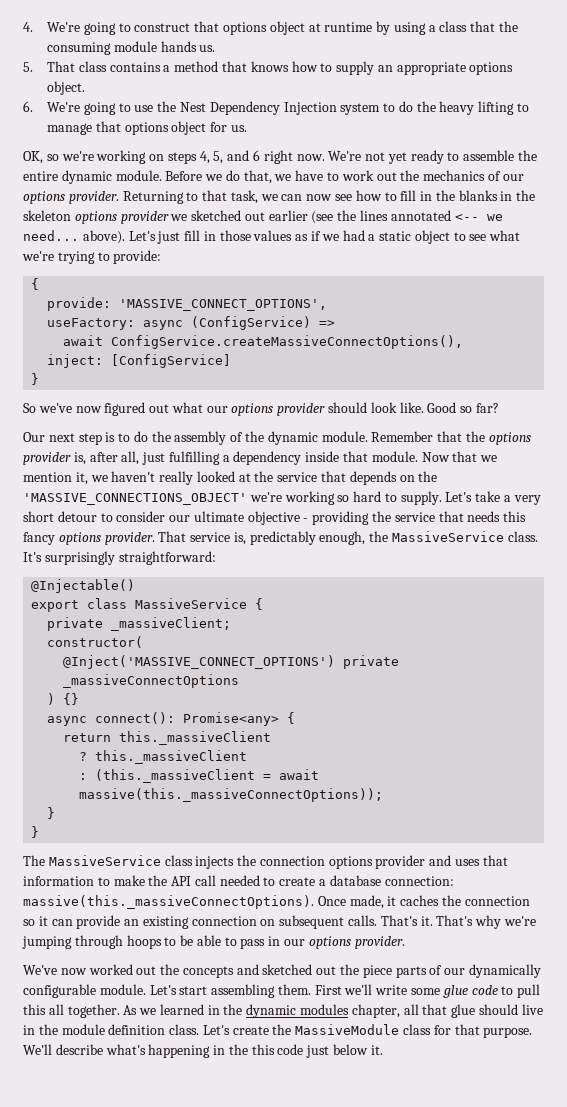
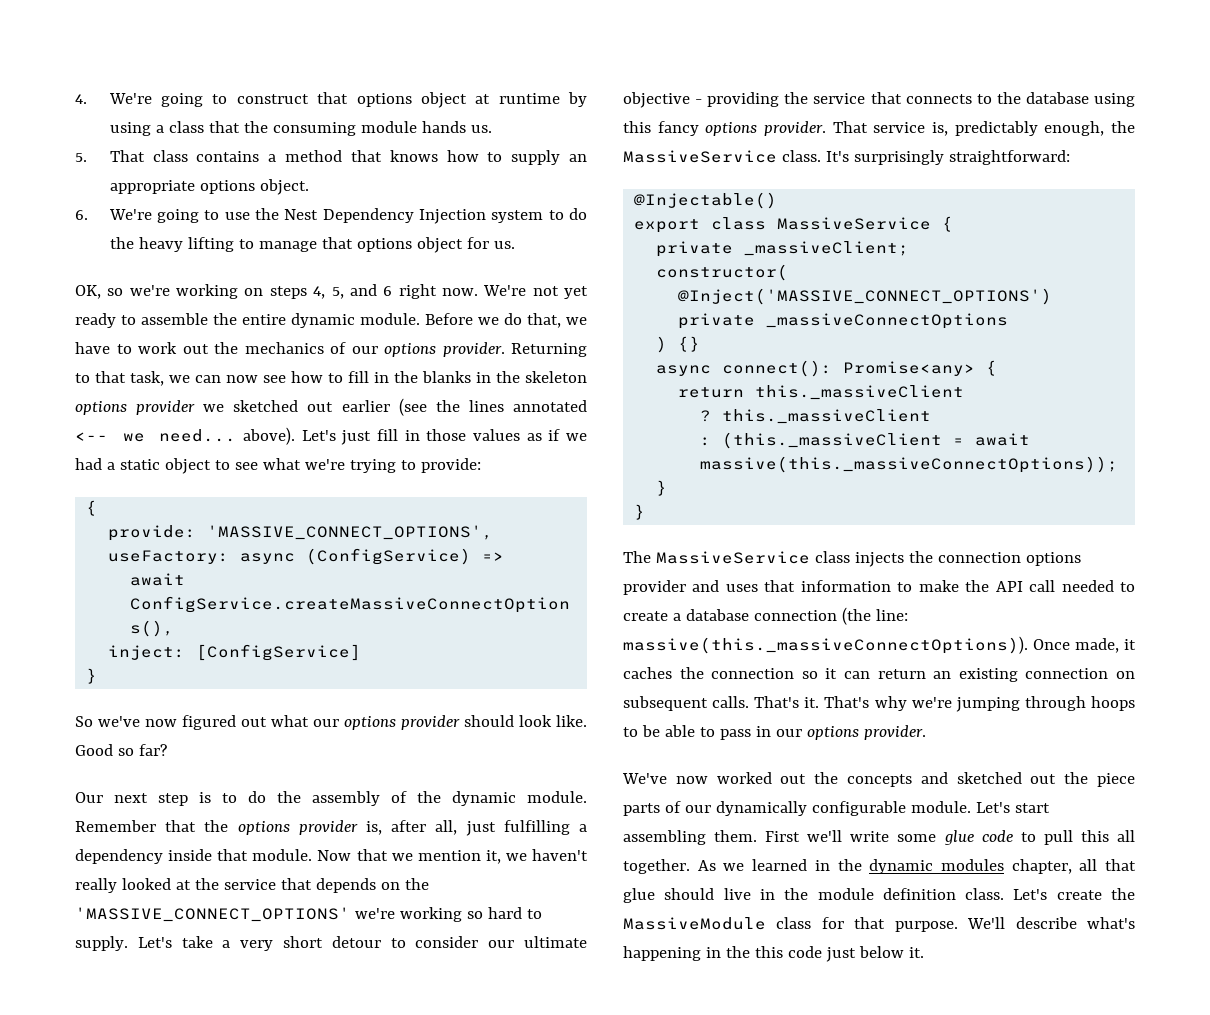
- Now that we mention it, we haven't really looked at the service that depends on the 'MASSIVE_CONNECTIONS_OBJECT' we're working so hard to supply.
+ Now that we mention it, we haven't really looked at the service that depends on the 'MASSIVE_CONNECT_OPTIONS' we're working so hard to supply.
- Let's take a very short detour to consider our ultimate objective - providing the service that needs this fancy options provider.
+ Let's take a very short detour to consider our ultimate objective - providing the service that connects to the database using this fancy options provider.
- The MassiveService class injects the connection options provider and uses that information to make the API call needed to create a database connection: massive(this._massiveConnectOptions). Once made, it caches the connection so it can provide an existing connection on subsequent calls.
+ The MassiveService class injects the connection options provider and uses that information to make the API call needed to create a database connection (the line: massive(this._massiveConnectOptions)). Once made, it caches the connection so it can return an existing connection on subsequent calls.

